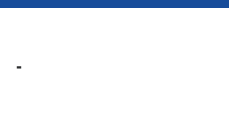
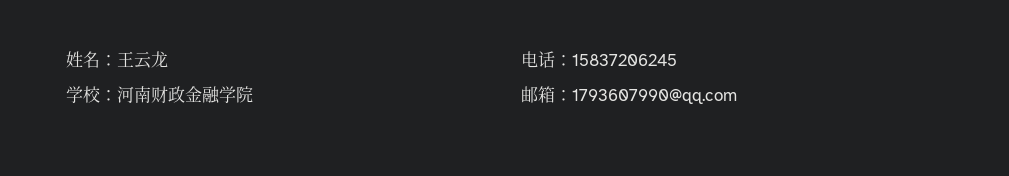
- -
+ 姓名：王云龙
+ 学校：河南财政金融学院
+ 电话：15837206245
+ 邮箱：1793607990@qq.com

